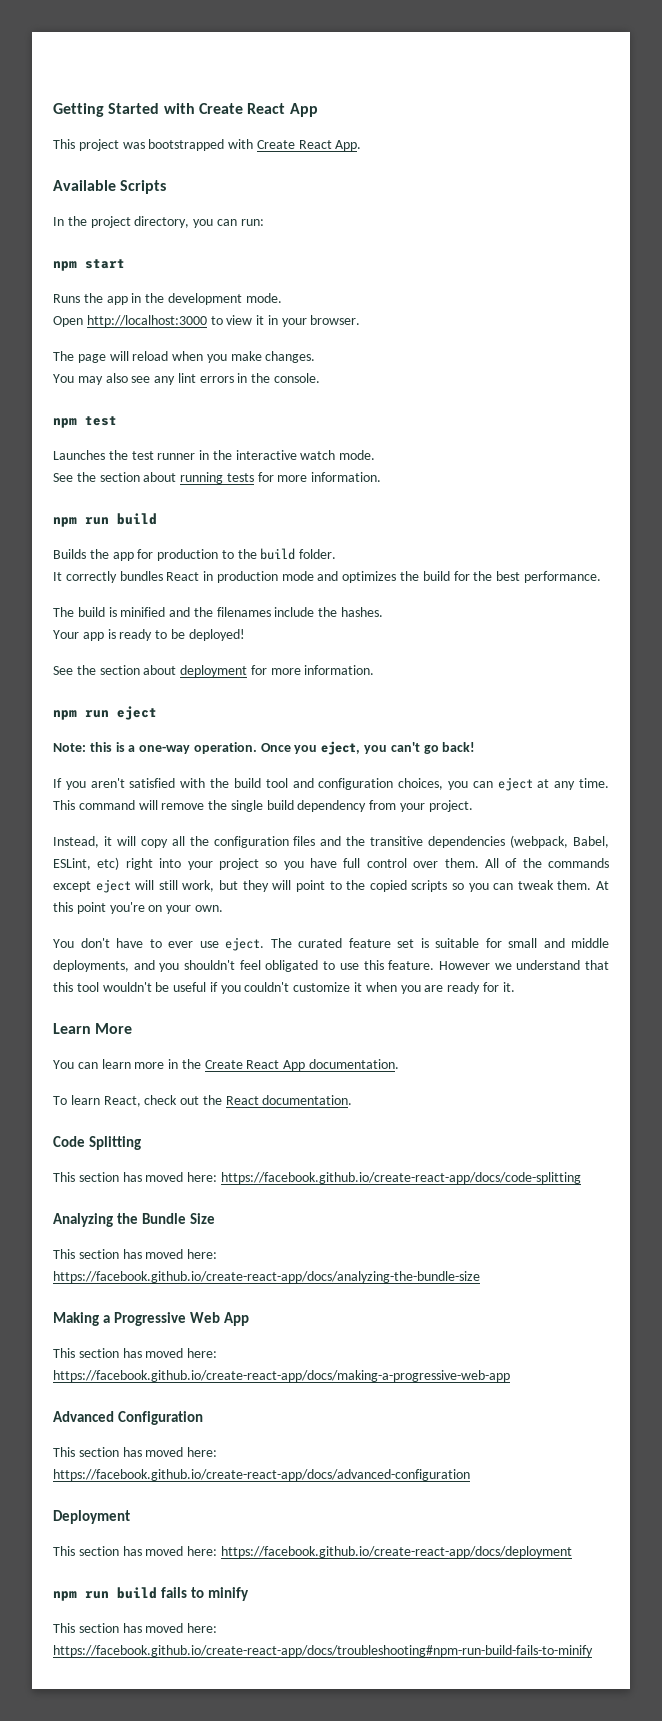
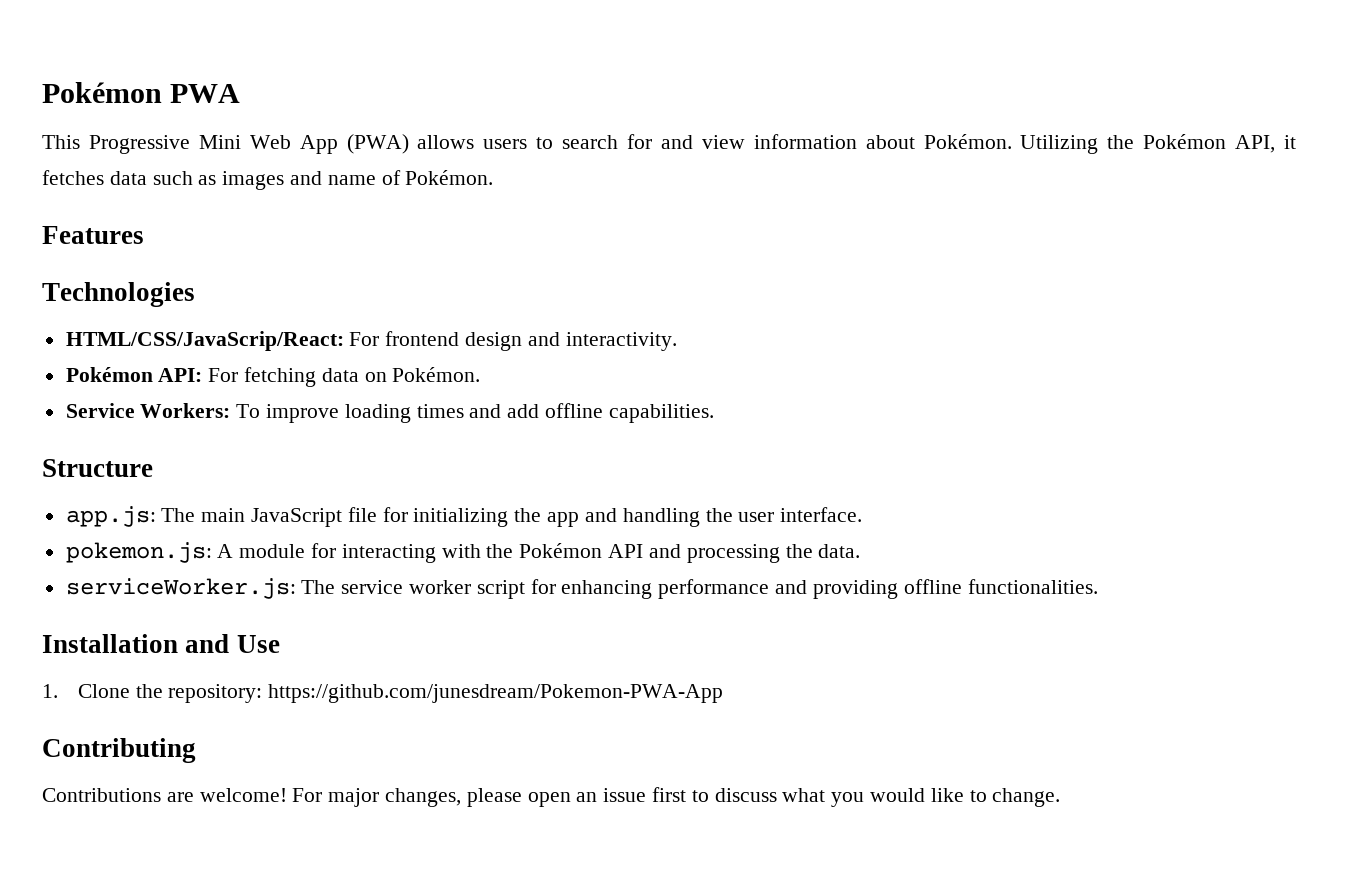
- Getting Started with Create React App
- This project was bootstrapped with Create React App.
- Available Scripts
- In the project directory, you can run:
- npm start
- Runs the app in the development mode.
- Open http://localhost:3000 to view it in your browser.
- The page will reload when you make changes.
- You may also see any lint errors in the console.
- npm test
- Launches the test runner in the interactive watch mode.
- See the section about running tests for more information.
- npm run build
- Builds the app for production to the build folder.
- It correctly bundles React in production mode and optimizes the build for the best performance.
- The build is minified and the filenames include the hashes.
- Your app is ready to be deployed!
- See the section about deployment for more information.
- npm run eject
- Note: this is a one-way operation. Once you eject, you can't go back!
- If you aren't satisfied with the build tool and configuration choices, you can eject at any time. This command will remove the single build dependency from your project.
- Instead, it will copy all the configuration files and the transitive dependencies (webpack, Babel, ESLint, etc) right into your project so you have full control over them. All of the commands except eject will still work, but they will point to the copied scripts so you can tweak them. At this point you're on your own.
- You don't have to ever use eject. The curated feature set is suitable for small and middle deployments, and you shouldn't feel obligated to use this feature. However we understand that this tool wouldn't be useful if you couldn't customize it when you are ready for it.
- Learn More
- You can learn more in the Create React App documentation.
- To learn React, check out the React documentation.
- Code Splitting
- This section has moved here: https://facebook.github.io/create-react-app/docs/code-splitting
- Analyzing the Bundle Size
- This section has moved here: https://facebook.github.io/create-react-app/docs/analyzing-the-bundle-size
- Making a Progressive Web App
- This section has moved here: https://facebook.github.io/create-react-app/docs/making-a-progressive-web-app
- Advanced Configuration
- This section has moved here: https://facebook.github.io/create-react-app/docs/advanced-configuration
- Deployment
- This section has moved here: https://facebook.github.io/create-react-app/docs/deployment
- npm run build fails to minify
- This section has moved here: https://facebook.github.io/create-react-app/docs/troubleshooting#npm-run-build-fails-to-minify
+ Pokémon PWA
+ This Progressive Mini Web App (PWA) allows users to search for and view information about Pokémon. Utilizing the Pokémon API, it fetches data such as images and name of Pokémon.
+ Features
+ Technologies
+ HTML/CSS/JavaScrip/React: For frontend design and interactivity.
+ Pokémon API: For fetching data on Pokémon.
+ Service Workers: To improve loading times and add offline capabilities.
+ Structure
+ app.js: The main JavaScript file for initializing the app and handling the user interface.
+ pokemon.js: A module for interacting with the Pokémon API and processing the data.
+ serviceWorker.js: The service worker script for enhancing performance and providing offline functionalities.
+ Installation and Use
+ 1. Clone the repository: https://github.com/junesdream/Pokemon-PWA-App
+ Contributing
+ Contributions are welcome! For major changes, please open an issue first to discuss what you would like to change.

